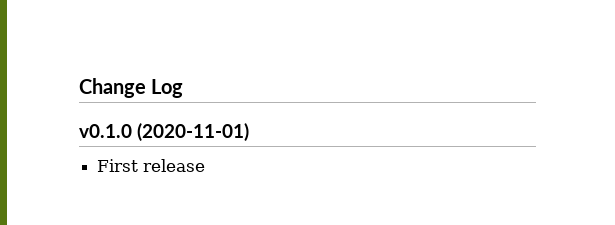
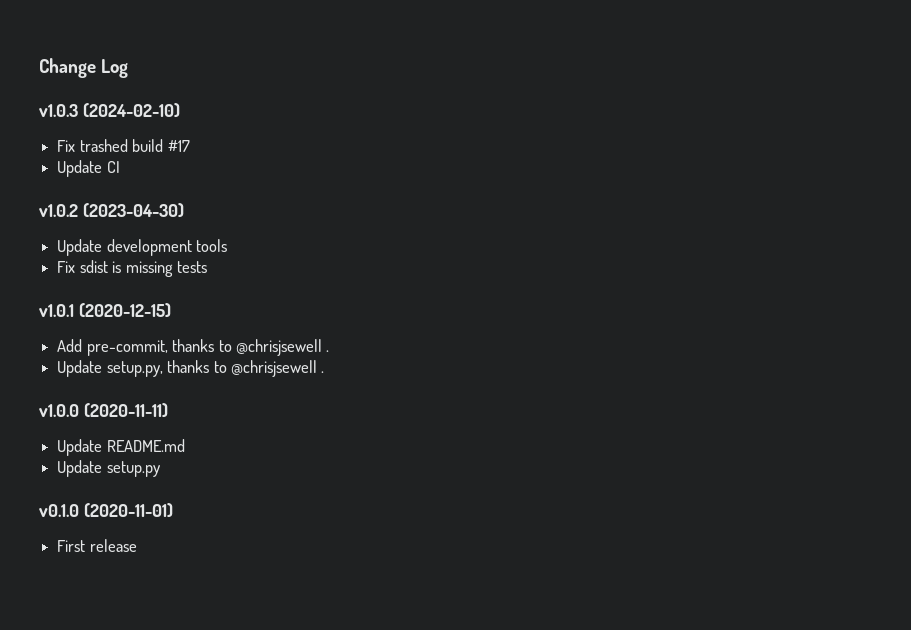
+ v1.0.3 (2024-02-10)
+ Fix trashed build #17
+ Update CI
+ v1.0.2 (2023-04-30)
+ Update development tools
+ Fix sdist is missing tests
+ v1.0.1 (2020-12-15)
+ Add pre-commit, thanks to @chrisjsewell .
+ Update setup.py, thanks to @chrisjsewell .
+ v1.0.0 (2020-11-11)
+ Update README.md
+ Update setup.py

